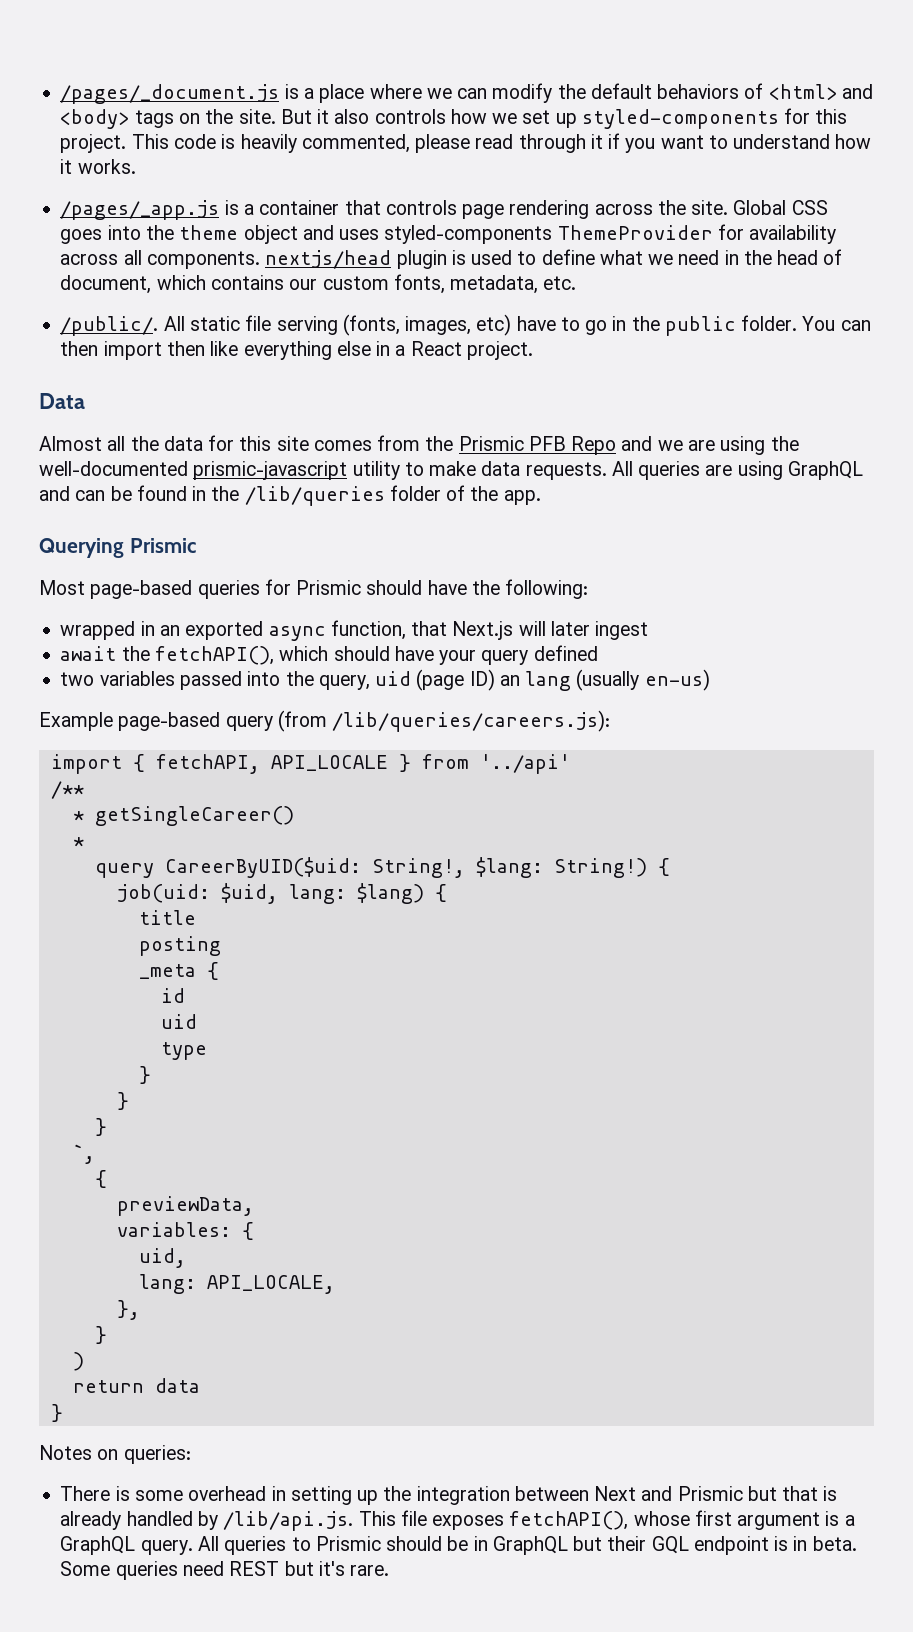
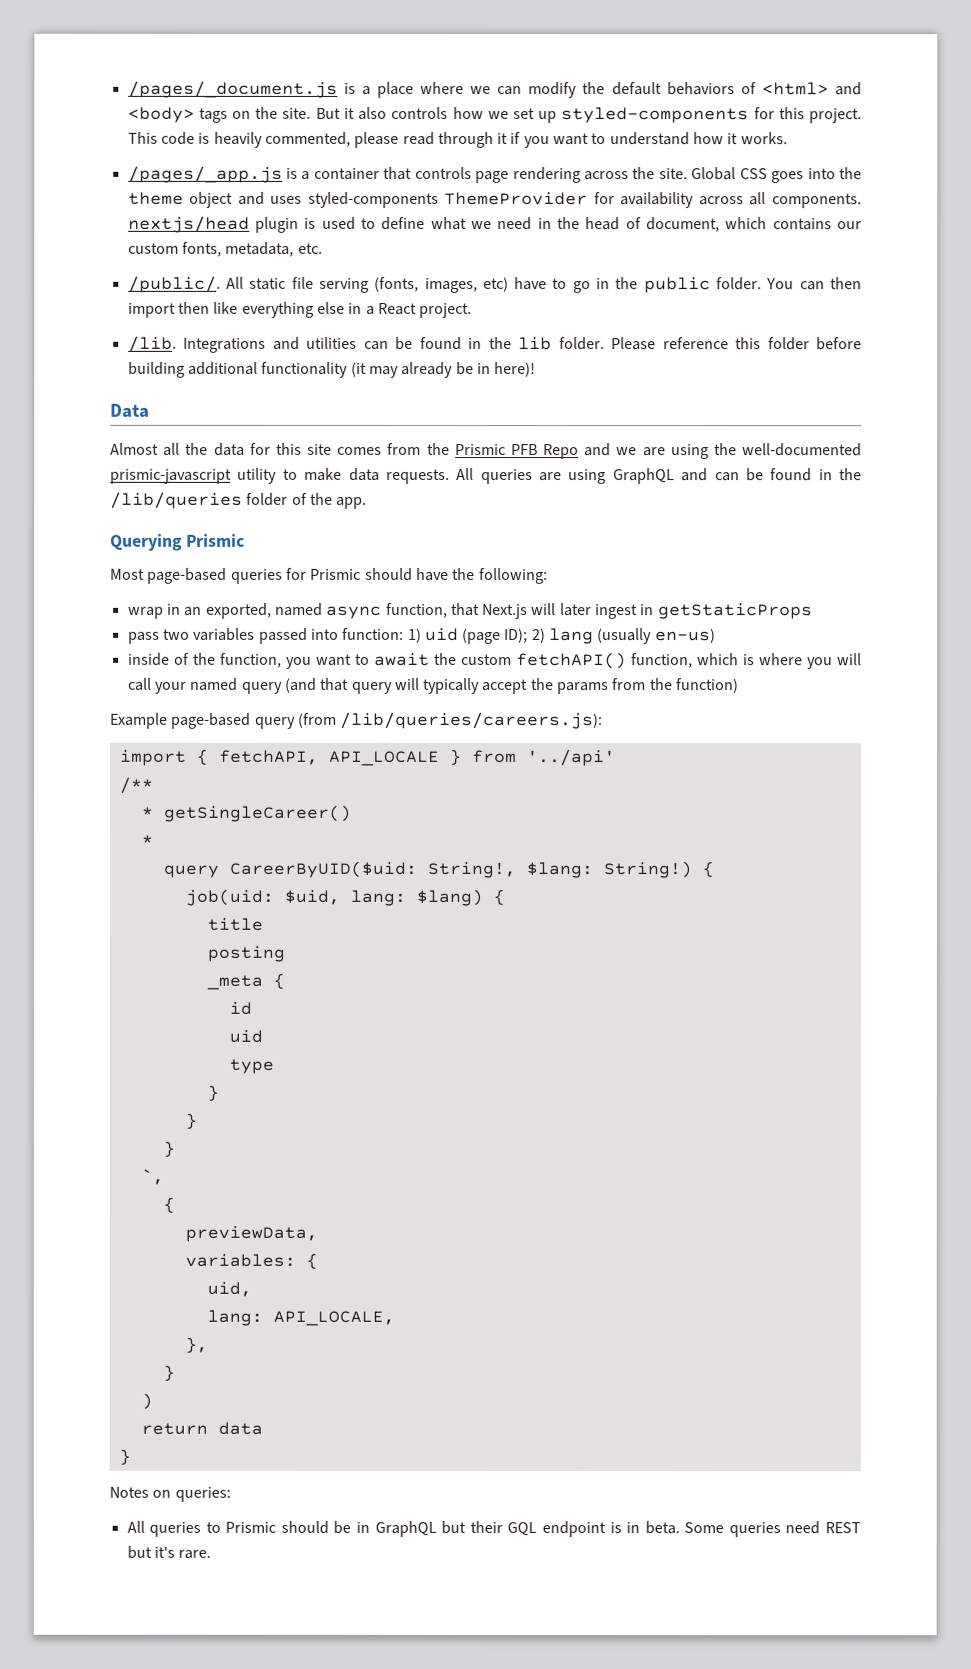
+ /lib. Integrations and utilities can be found in the lib folder. Please reference this folder before building additional functionality (it may already be in here)!
- wrapped in an exported async function, that Next.js will later ingest
- await the fetchAPI(), which should have your query defined
- two variables passed into the query, uid (page ID) an lang (usually en-us)
+ wrap in an exported, named async function, that Next.js will later ingest in getStaticProps
+ pass two variables passed into function: 1) uid (page ID); 2) lang (usually en-us)
+ inside of the function, you want to await the custom fetchAPI() function, which is where you will call your named query (and that query will typically accept the params from the function)
- There is some overhead in setting up the integration between Next and Prismic but that is already handled by /lib/api.js. This file exposes fetchAPI(), whose first argument is a GraphQL query.

